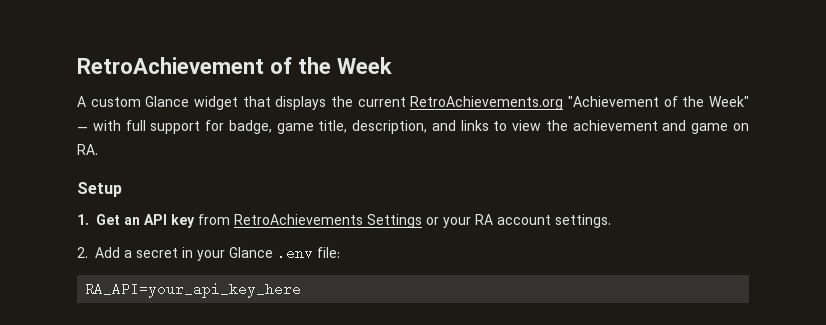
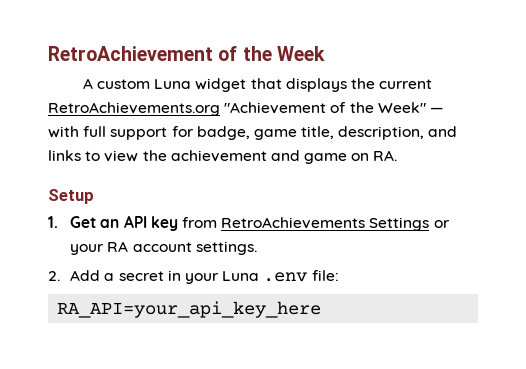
- A custom Glance widget that displays the current RetroAchievements.org "Achievement of the Week" — with full support for badge, game title, description, and links to view the achievement and game on RA.
+ A custom Luna widget that displays the current RetroAchievements.org "Achievement of the Week" — with full support for badge, game title, description, and links to view the achievement and game on RA.
- 2. Add a secret in your Glance .env file:
+ 2. Add a secret in your Luna .env file:

